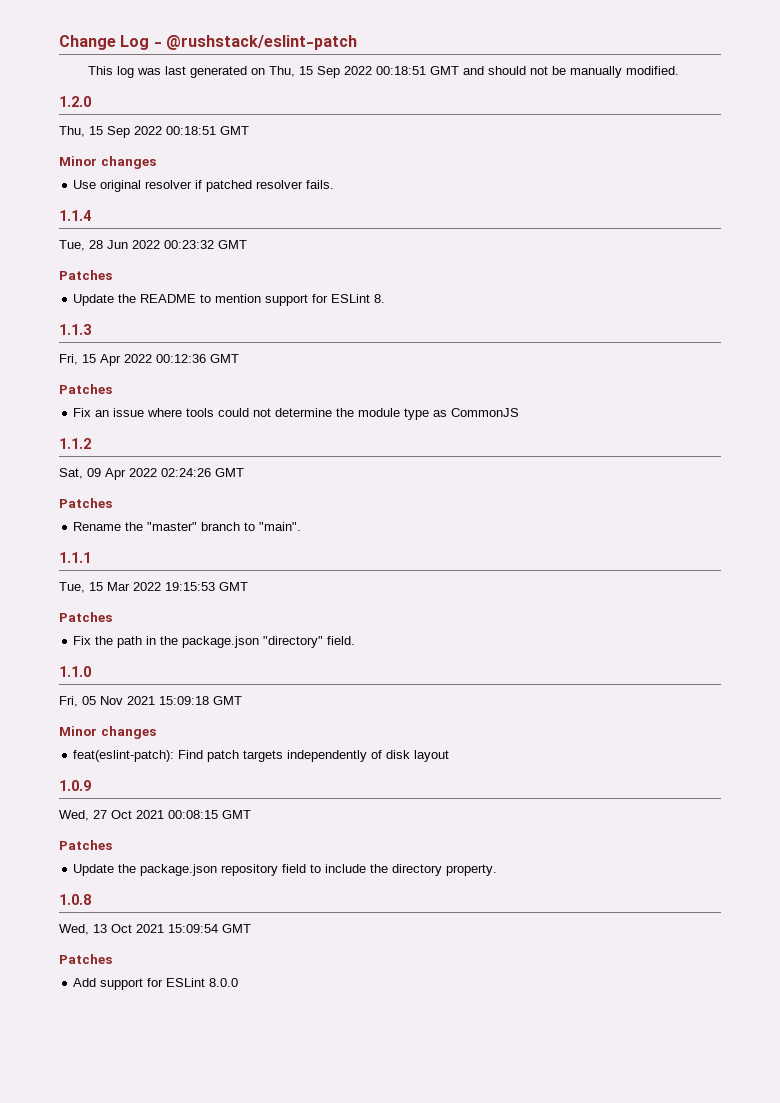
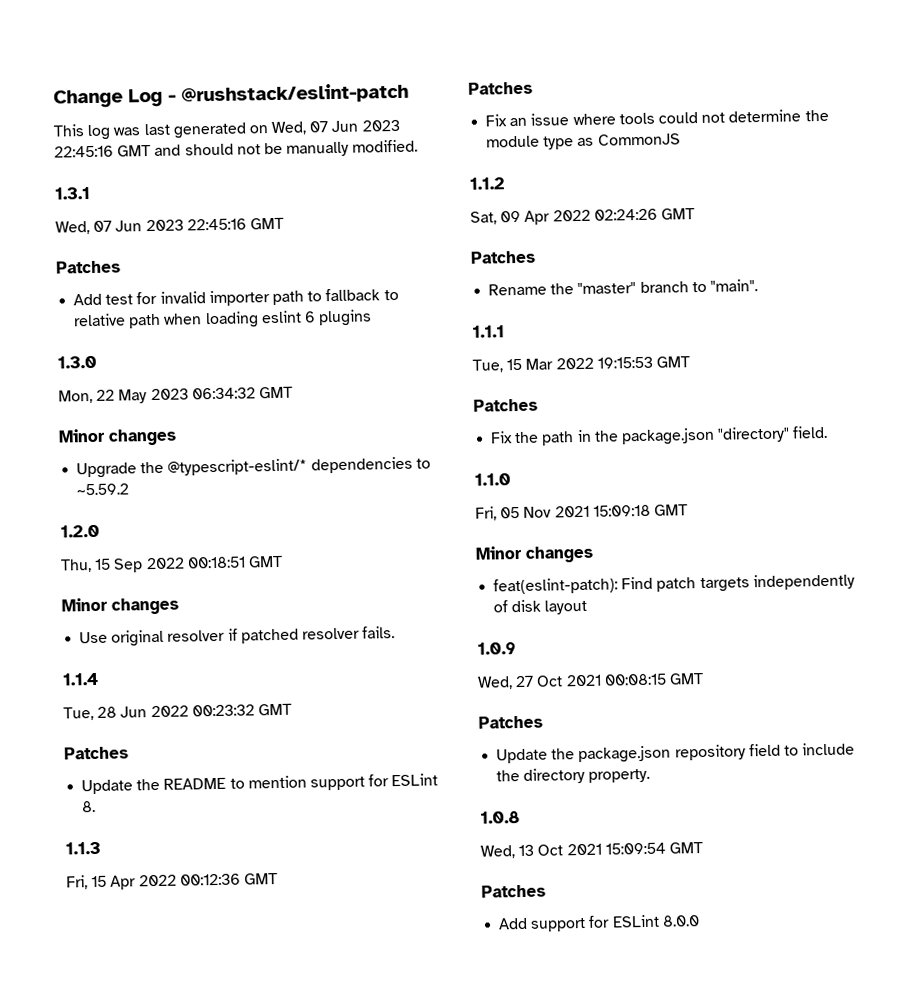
- This log was last generated on Thu, 15 Sep 2022 00:18:51 GMT and should not be manually modified.
+ This log was last generated on Wed, 07 Jun 2023 22:45:16 GMT and should not be manually modified.
+ 1.3.1
+ Wed, 07 Jun 2023 22:45:16 GMT
+ Patches
+ Add test for invalid importer path to fallback to relative path when loading eslint 6 plugins
+ 1.3.0
+ Mon, 22 May 2023 06:34:32 GMT
+ Minor changes
+ Upgrade the @typescript-eslint/* dependencies to ~5.59.2

